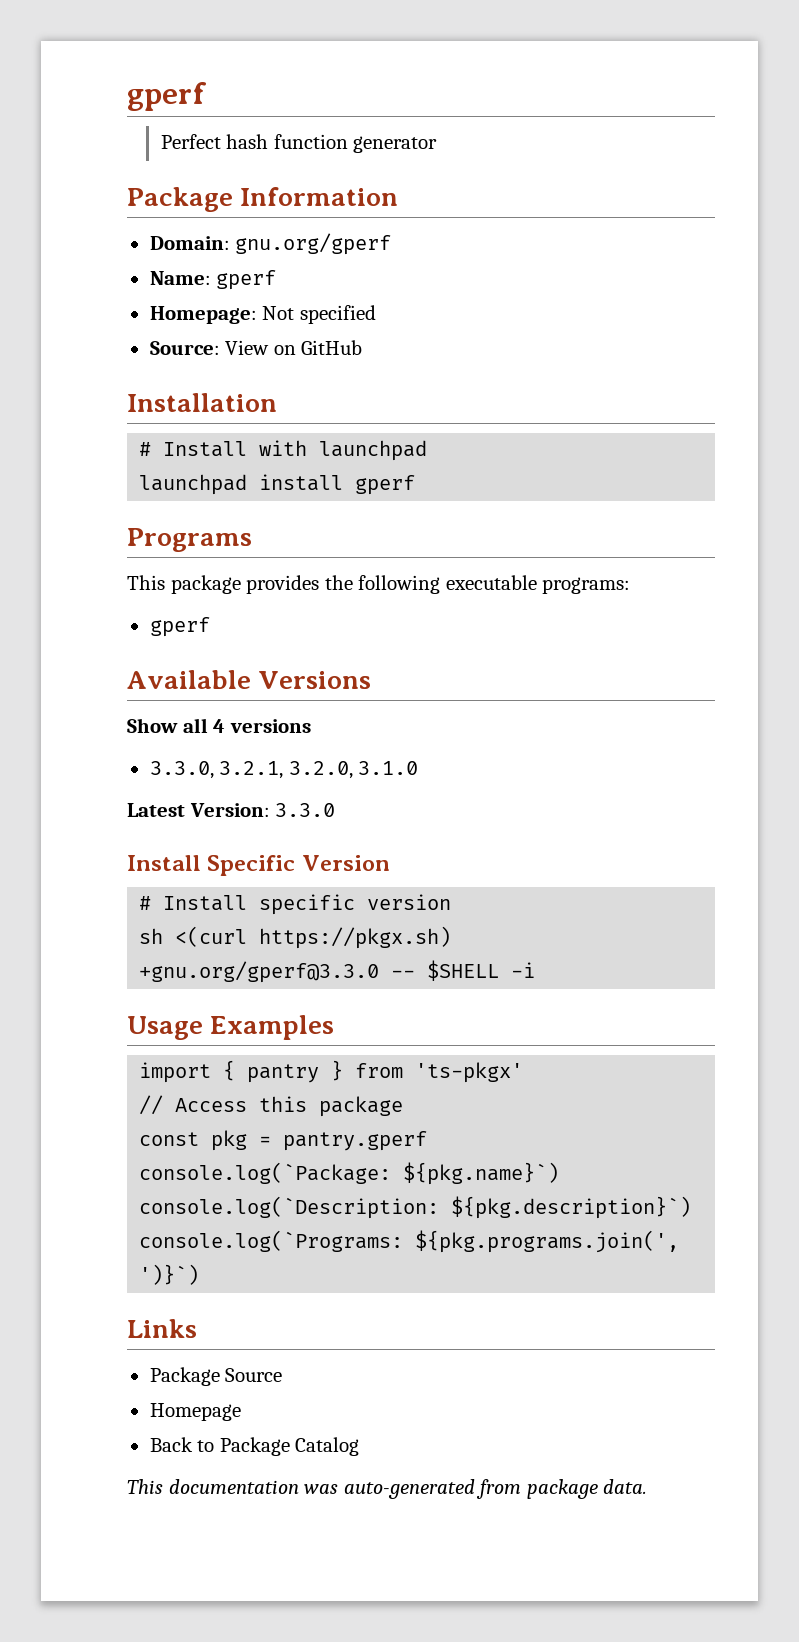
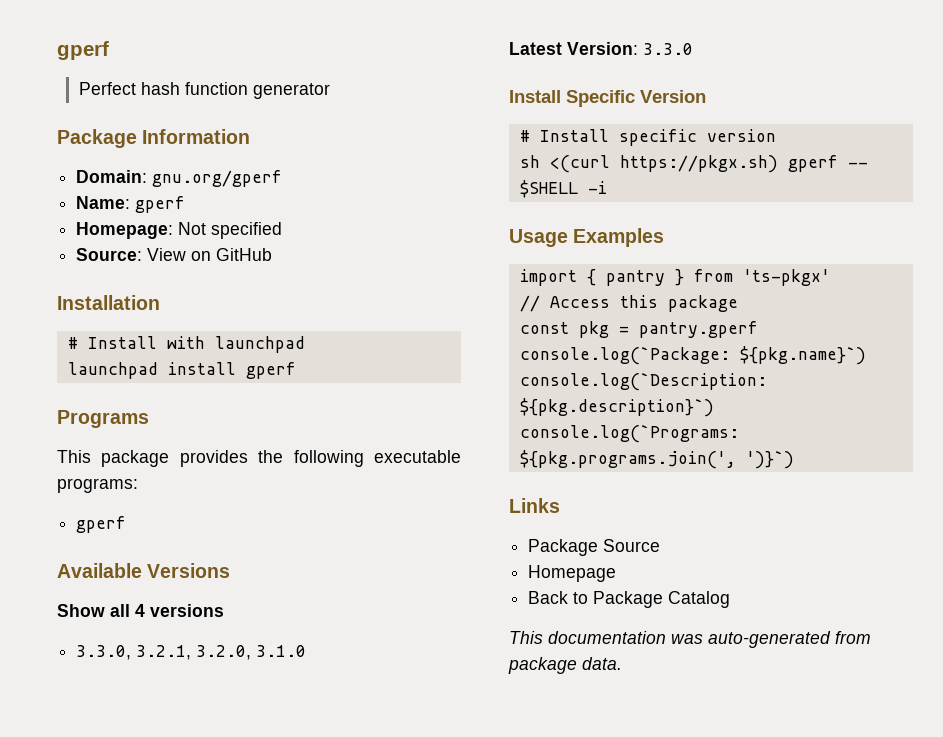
- sh <(curl https://pkgx.sh) +gnu.org/gperf@3.3.0 -- $SHELL -i
+ sh <(curl https://pkgx.sh) gperf -- $SHELL -i

